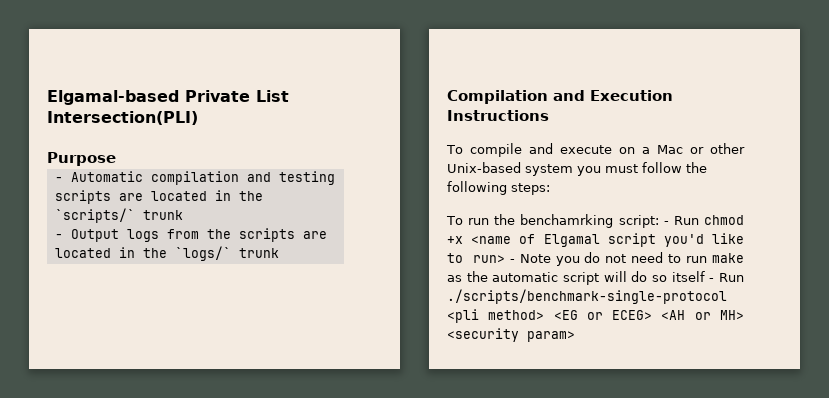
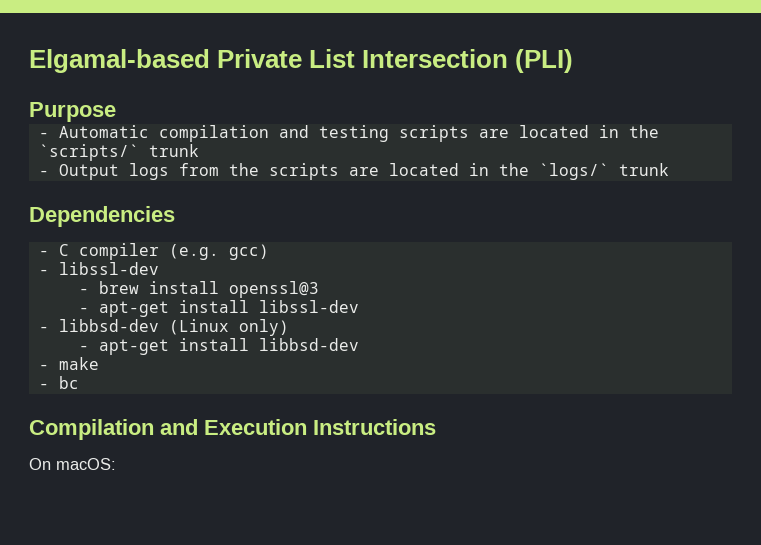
- Elgamal-based Private List Intersection(PLI)
+ Elgamal-based Private List Intersection (PLI)
+ Dependencies
+ - C compiler (e.g. gcc)
+ - libssl-dev
+ - brew install openssl@3
+ - apt-get install libssl-dev
+ - libbsd-dev (Linux only)
+ - apt-get install libbsd-dev
+ - make
+ - bc
  Compilation and Execution Instructions
- To compile and execute on a Mac or other Unix-based system you must follow the following steps:
- To run the benchamrking script: - Run chmod +x <name of Elgamal script you'd like to run> - Note you do not need to run make as the automatic script will do so itself - Run ./scripts/benchmark-single-protocol <pli method> <EG or ECEG> <AH or MH> <security param>
+ On macOS:

